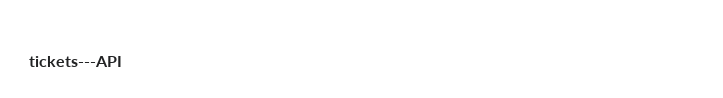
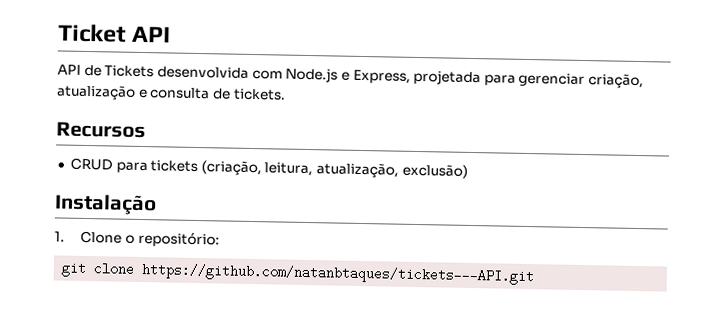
- tickets---API
+ Ticket API
+ API de Tickets desenvolvida com Node.js e Express, projetada para gerenciar criação, atualização e consulta de tickets.
+ Recursos
+ CRUD para tickets (criação, leitura, atualização, exclusão)
+ Instalação
+ 1. Clone o repositório:
+ git clone https://github.com/natanbtaques/tickets---API.git

